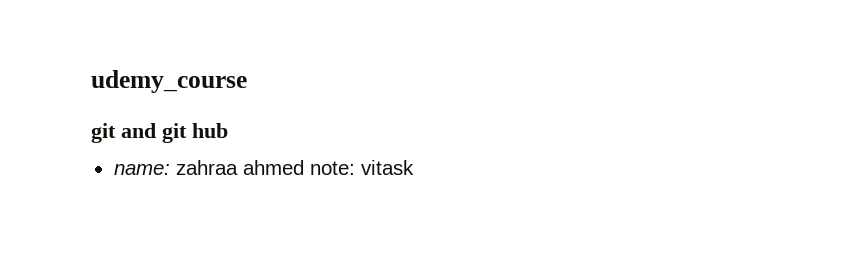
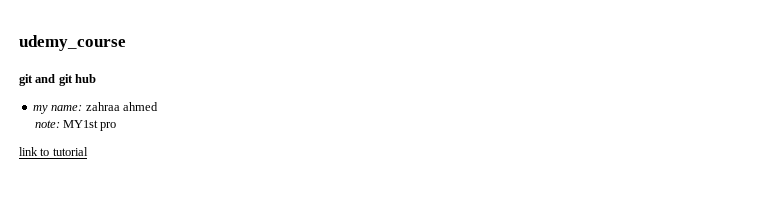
- name: zahraa ahmed note: vitask
+ my name: zahraa ahmed
+ note: MY1st pro
+ link to tutorial

